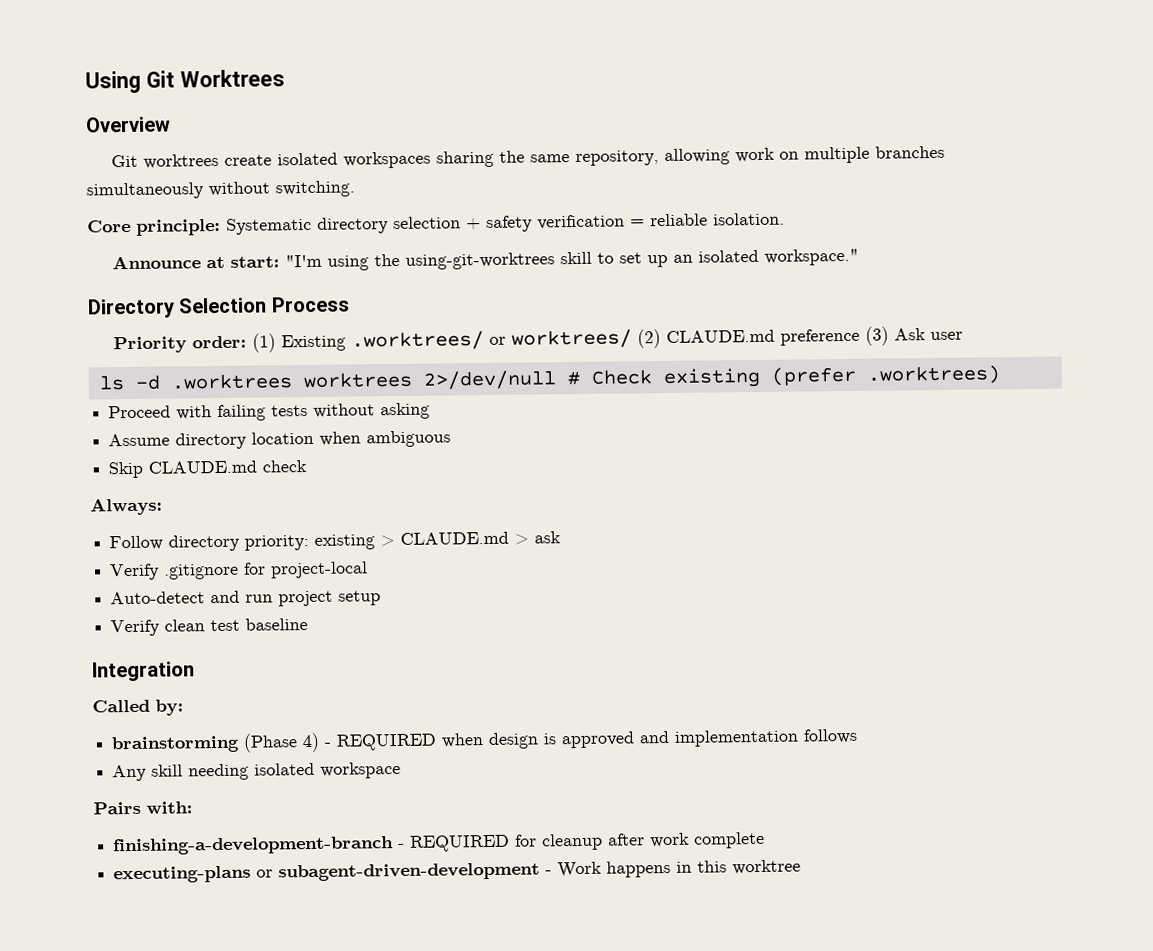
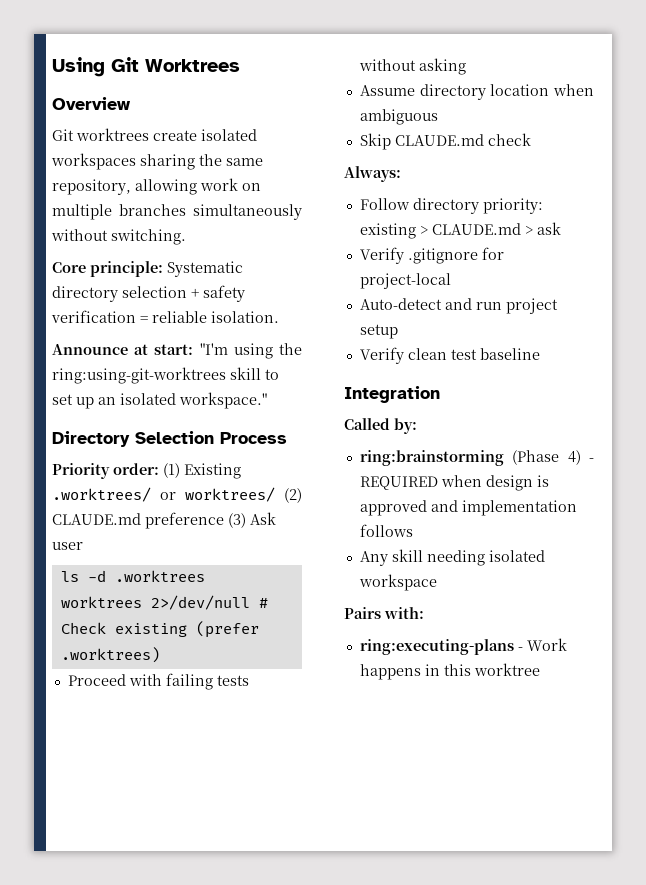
- Announce at start: "I'm using the using-git-worktrees skill to set up an isolated workspace."
+ Announce at start: "I'm using the ring:using-git-worktrees skill to set up an isolated workspace."
- brainstorming (Phase 4) - REQUIRED when design is approved and implementation follows
+ ring:brainstorming (Phase 4) - REQUIRED when design is approved and implementation follows
- finishing-a-development-branch - REQUIRED for cleanup after work complete
- executing-plans or subagent-driven-development - Work happens in this worktree
+ ring:executing-plans - Work happens in this worktree

